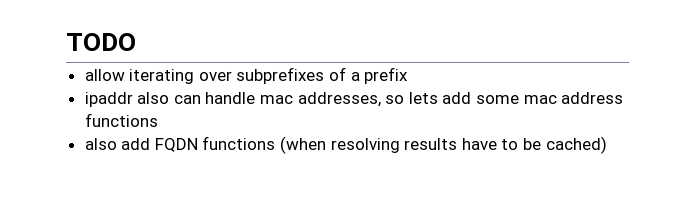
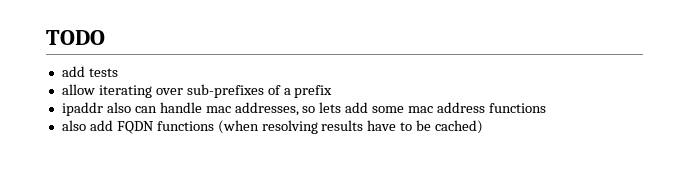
+ add tests
- allow iterating over subprefixes of a prefix
+ allow iterating over sub-prefixes of a prefix

